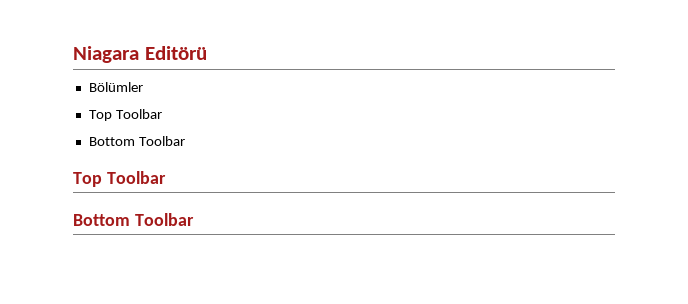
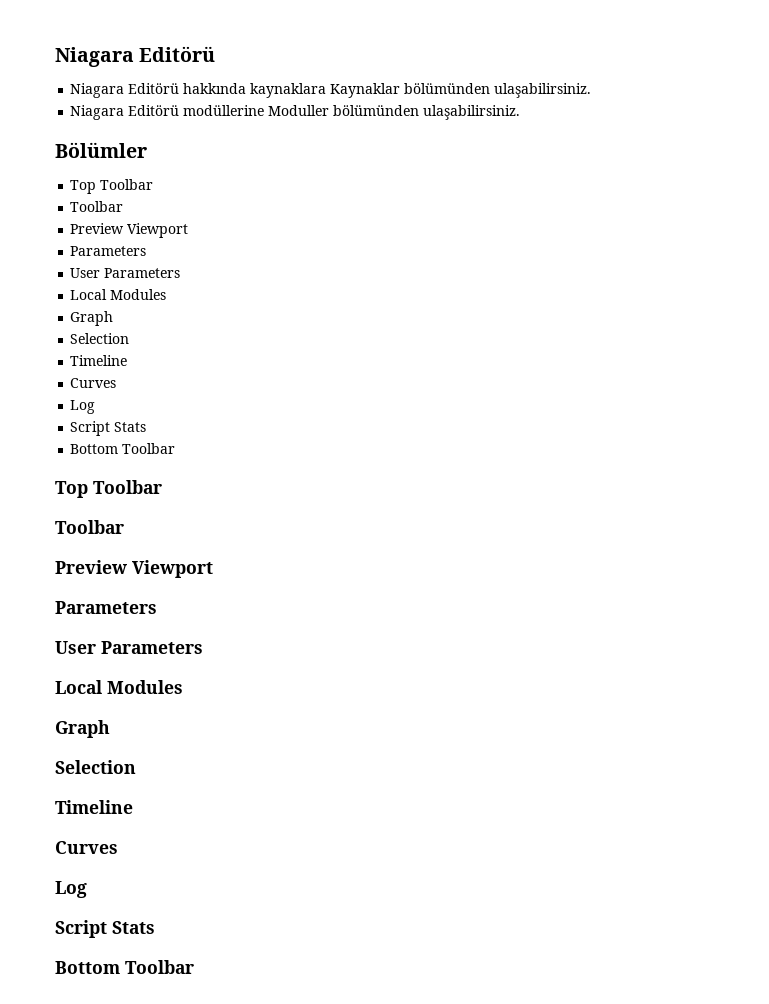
+ Niagara Editörü hakkında kaynaklara Kaynaklar bölümünden ulaşabilirsiniz.
+ Niagara Editörü modüllerine Moduller bölümünden ulaşabilirsiniz.
  Bölümler
  Top Toolbar
+ Toolbar
+ Preview Viewport
+ Parameters
+ User Parameters
+ Local Modules
+ Graph
+ Selection
+ Timeline
+ Curves
+ Log
+ Script Stats
  Bottom Toolbar
  Top Toolbar
+ Toolbar
+ Preview Viewport
+ Parameters
+ User Parameters
+ Local Modules
+ Graph
+ Selection
+ Timeline
+ Curves
+ Log
+ Script Stats

